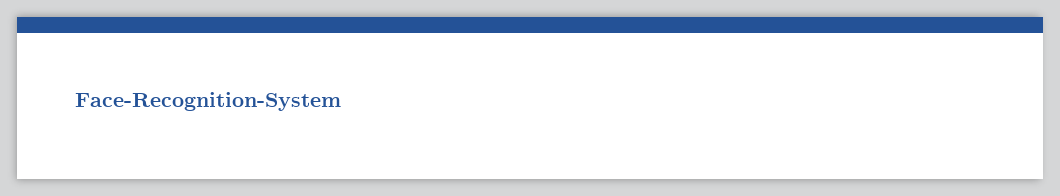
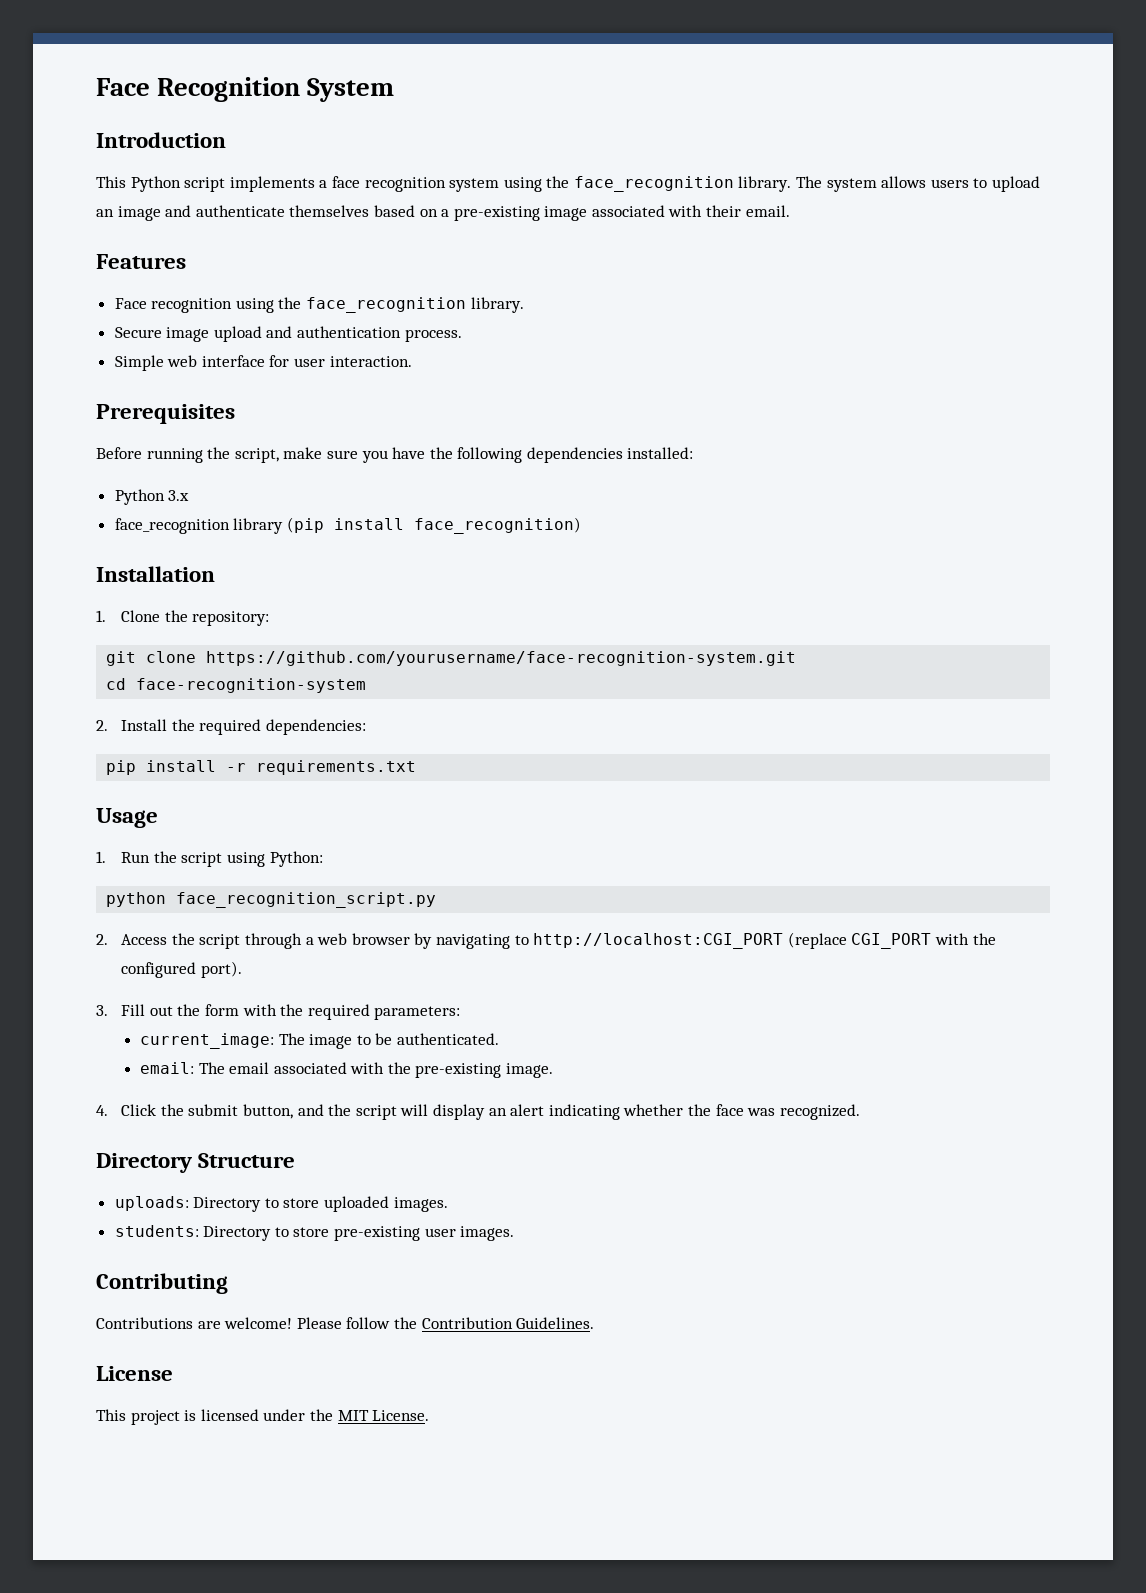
- Face-Recognition-System
+ Face Recognition System
+ Introduction
+ This Python script implements a face recognition system using the face_recognition library. The system allows users to upload an image and authenticate themselves based on a pre-existing image associated with their email.
+ Features
+ Face recognition using the face_recognition library.
+ Secure image upload and authentication process.
+ Simple web interface for user interaction.
+ Prerequisites
+ Before running the script, make sure you have the following dependencies installed:
+ Python 3.x
+ face_recognition library (pip install face_recognition)
+ Installation
+ 1. Clone the repository:
+ git clone https://github.com/yourusername/face-recognition-system.git
+ cd face-recognition-system
+ 2. Install the required dependencies:
+ pip install -r requirements.txt
+ Usage
+ 1. Run the script using Python:
+ python face_recognition_script.py
+ 2. Access the script through a web browser by navigating to http://localhost:CGI_PORT (replace CGI_PORT with the configured port).
+ 3. Fill out the form with the required parameters:
+ current_image: The image to be authenticated.
+ email: The email associated with the pre-existing image.
+ 4. Click the submit button, and the script will display an alert indicating whether the face was recognized.
+ Directory Structure
+ uploads: Directory to store uploaded images.
+ students: Directory to store pre-existing user images.
+ Contributing
+ Contributions are welcome! Please follow the Contribution Guidelines.
+ License
+ This project is licensed under the MIT License.

